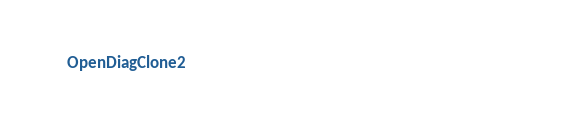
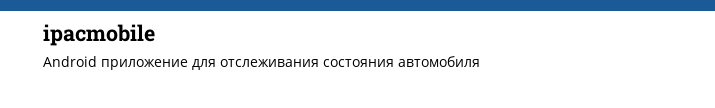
- OpenDiagClone2
+ ipacmobile
+ Android приложение для отслеживания состояния автомобиля

